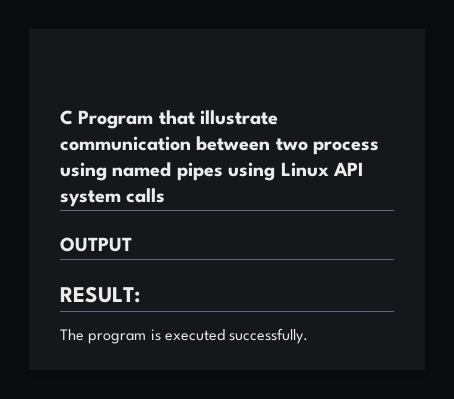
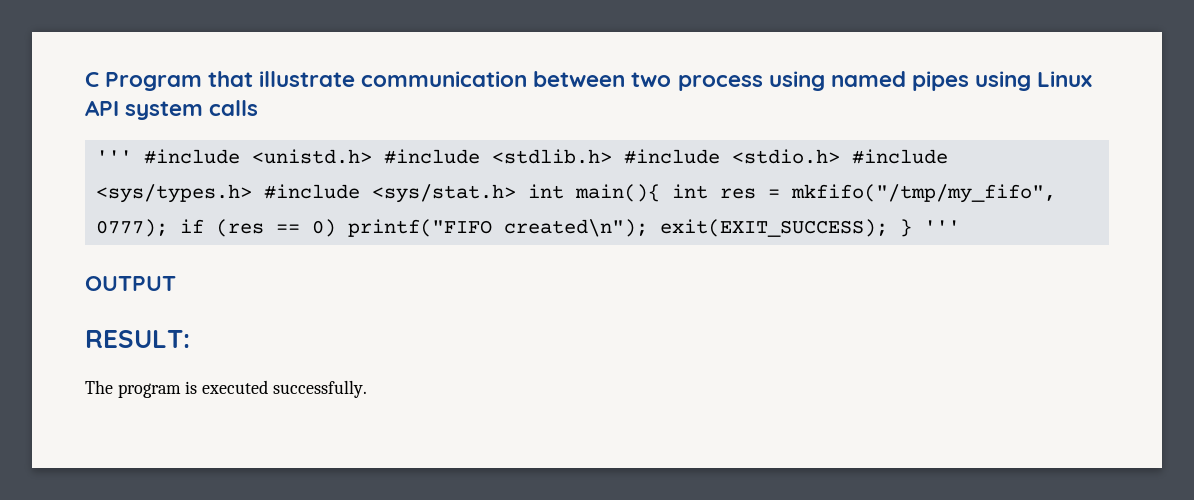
+ ''' #include <unistd.h> #include <stdlib.h> #include <stdio.h> #include <sys/types.h> #include <sys/stat.h> int main(){ int res = mkfifo("/tmp/my_fifo", 0777); if (res == 0) printf("FIFO created\n"); exit(EXIT_SUCCESS); } '''

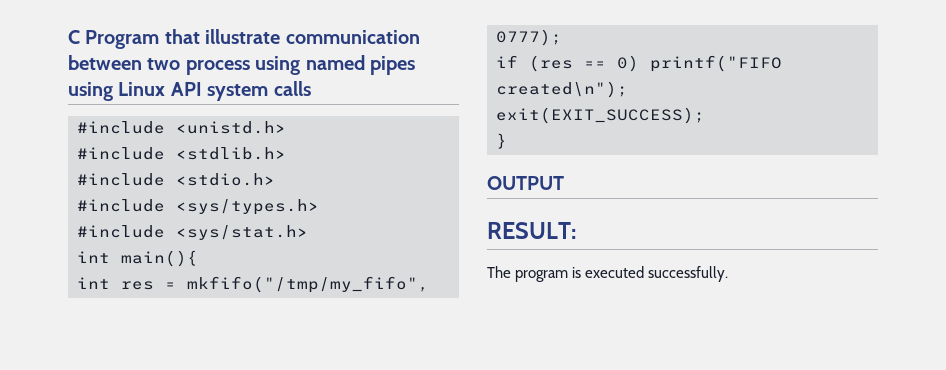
- ''' #include <unistd.h> #include <stdlib.h> #include <stdio.h> #include <sys/types.h> #include <sys/stat.h> int main(){ int res = mkfifo("/tmp/my_fifo", 0777); if (res == 0) printf("FIFO created\n"); exit(EXIT_SUCCESS); } '''
+ #include <unistd.h>
+ #include <stdlib.h>
+ #include <stdio.h>
+ #include <sys/types.h>
+ #include <sys/stat.h>
+ int main(){
+ int res = mkfifo("/tmp/my_fifo", 0777);
+ if (res == 0) printf("FIFO created\n");
+ exit(EXIT_SUCCESS);
+ }

